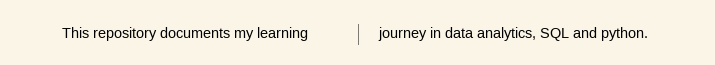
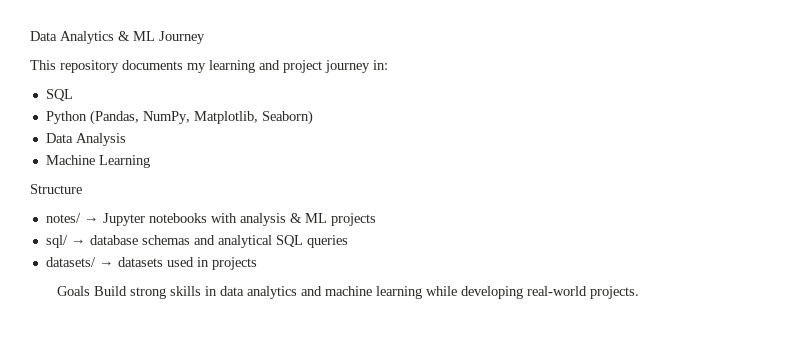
+ Data Analytics & ML Journey
- This repository documents my learning journey in data analytics, SQL and python.
+ This repository documents my learning and project journey in:
+ SQL
+ Python (Pandas, NumPy, Matplotlib, Seaborn)
+ Data Analysis
+ Machine Learning
+ Structure
+ notes/ → Jupyter notebooks with analysis & ML projects
+ sql/ → database schemas and analytical SQL queries
+ datasets/ → datasets used in projects
+ Goals Build strong skills in data analytics and machine learning while developing real-world projects.

